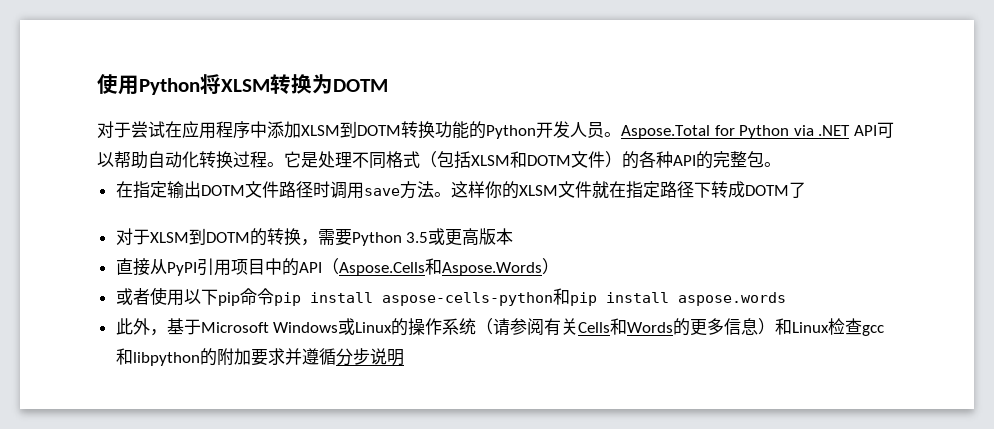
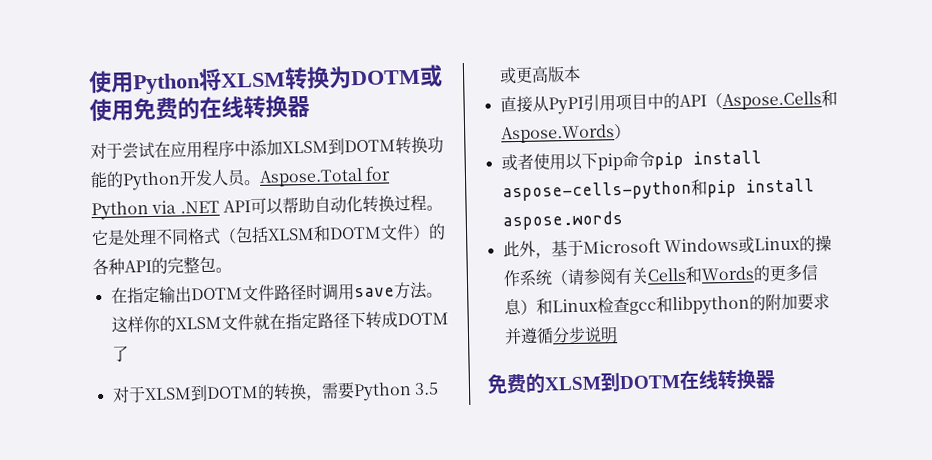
- 使用Python将XLSM转换为DOTM
+ 使用Python将XLSM转换为DOTM或使用免费的在线转换器
+ 免费的XLSM到DOTM在线转换器

